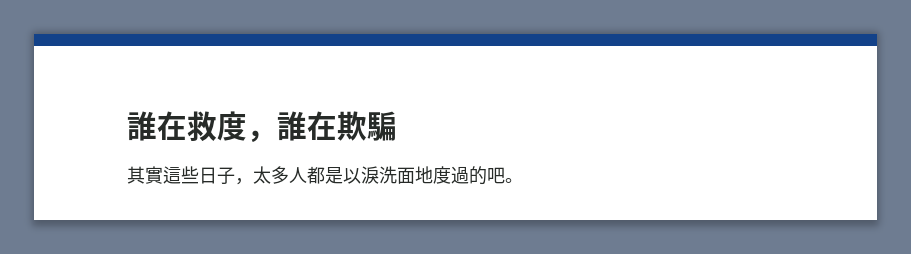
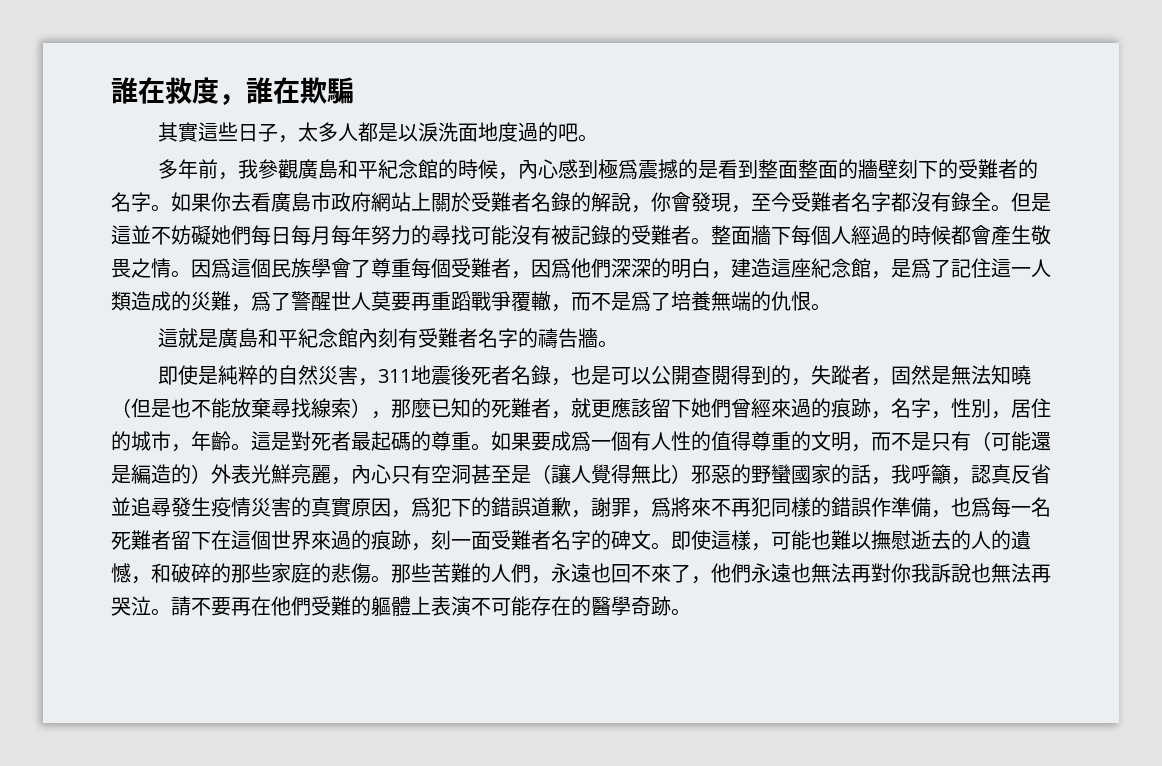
+ 多年前，我參觀廣島和平紀念館的時候，內心感到極爲震撼的是看到整面整面的牆壁刻下的受難者的名字。如果你去看廣島市政府網站上關於受難者名錄的解說，你會發現，至今受難者名字都沒有錄全。但是這並不妨礙她們每日每月每年努力的尋找可能沒有被記錄的受難者。整面牆下每個人經過的時候都會產生敬畏之情。因爲這個民族學會了尊重每個受難者，因爲他們深深的明白，建造這座紀念館，是爲了記住這一人類造成的災難，爲了警醒世人莫要再重蹈戰爭覆轍，而不是爲了培養無端的仇恨。
+ 這就是廣島和平紀念館內刻有受難者名字的禱告牆。
+ 即使是純粹的自然災害，311地震後死者名錄，也是可以公開查閱得到的，失蹤者，固然是無法知曉（但是也不能放棄尋找線索），那麼已知的死難者，就更應該留下她們曾經來過的痕跡，名字，性別，居住的城市，年齡。這是對死者最起碼的尊重。如果要成爲一個有人性的值得尊重的文明，而不是只有（可能還是編造的）外表光鮮亮麗，內心只有空洞甚至是（讓人覺得無比）邪惡的野蠻國家的話，我呼籲，認真反省並追尋發生疫情災害的真實原因，爲犯下的錯誤道歉，謝罪，爲將來不再犯同樣的錯誤作準備，也爲每一名死難者留下在這個世界來過的痕跡，刻一面受難者名字的碑文。即使這樣，可能也難以撫慰逝去的人的遺憾，和破碎的那些家庭的悲傷。那些苦難的人們，永遠也回不來了，他們永遠也無法再對你我訴說也無法再哭泣。請不要再在他們受難的軀體上表演不可能存在的醫學奇跡。

